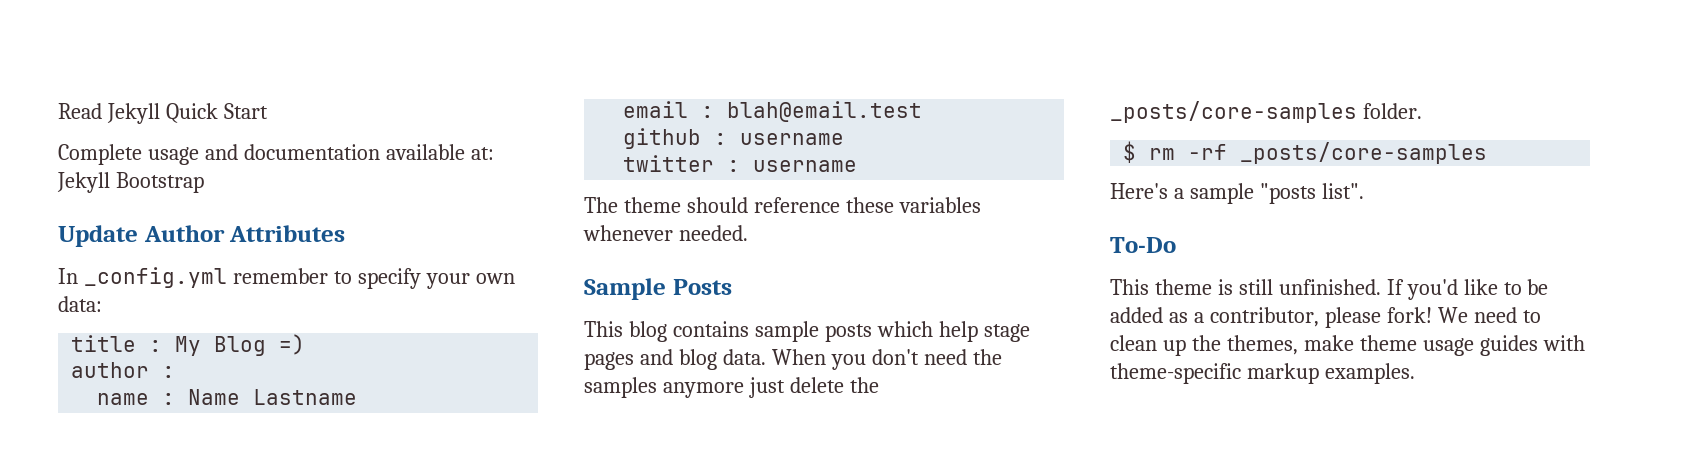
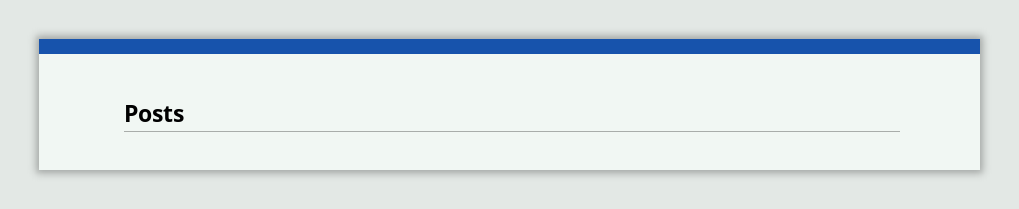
- Read Jekyll Quick Start
- Complete usage and documentation available at: Jekyll Bootstrap
- Update Author Attributes
- In _config.yml remember to specify your own data:
- title : My Blog =)
- author :
- name : Name Lastname
- email : blah@email.test
- github : username
- twitter : username
- The theme should reference these variables whenever needed.
- Sample Posts
- This blog contains sample posts which help stage pages and blog data. When you don't need the samples anymore just delete the _posts/core-samples folder.
- $ rm -rf _posts/core-samples
- Here's a sample "posts list".
- To-Do
- This theme is still unfinished. If you'd like to be added as a contributor, please fork! We need to clean up the themes, make theme usage guides with theme-specific markup examples.
+ Posts

